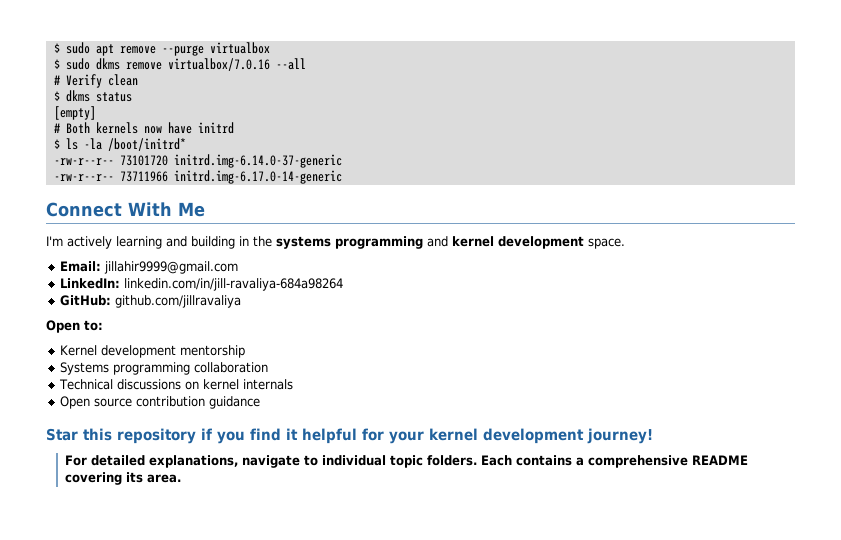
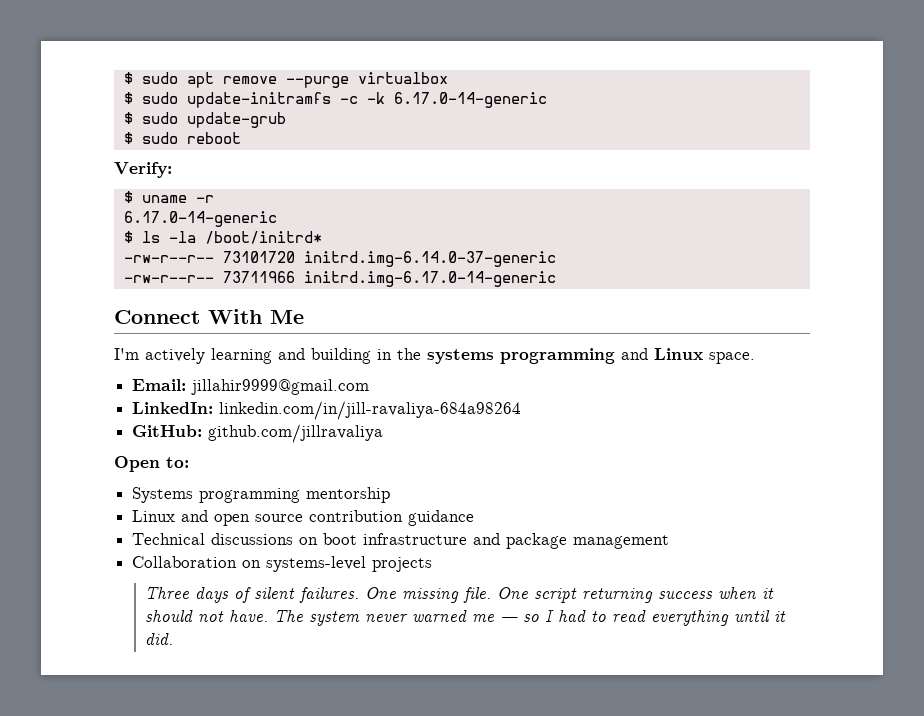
- $ sudo dkms remove virtualbox/7.0.16 --all
- # Verify clean
- $ dkms status
- [empty]
- # Both kernels now have initrd
+ $ sudo update-initramfs -c -k 6.17.0-14-generic
+ $ sudo update-grub
+ $ sudo reboot
+ Verify:
+ $ uname -r
+ 6.17.0-14-generic
- I'm actively learning and building in the systems programming and kernel development space.
+ I'm actively learning and building in the systems programming and Linux space.
- Kernel development mentorship
+ Systems programming mentorship
- Systems programming collaboration
- Technical discussions on kernel internals
- Open source contribution guidance
- Star this repository if you find it helpful for your kernel development journey!
- For detailed explanations, navigate to individual topic folders. Each contains a comprehensive README covering its area.
+ Linux and open source contribution guidance
+ Technical discussions on boot infrastructure and package management
+ Collaboration on systems-level projects
+ Three days of silent failures. One missing file. One script returning success when it should not have. The system never warned me — so I had to read everything until it did.

